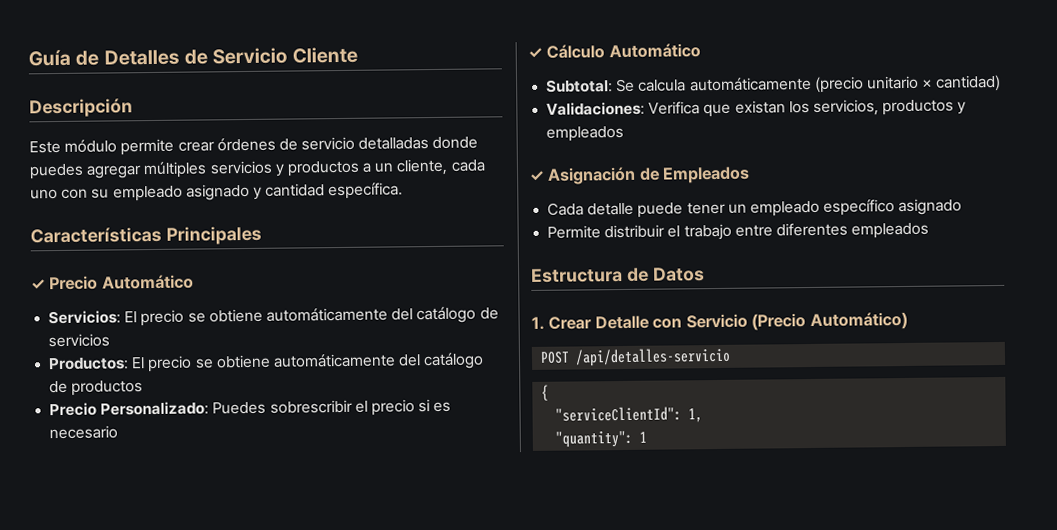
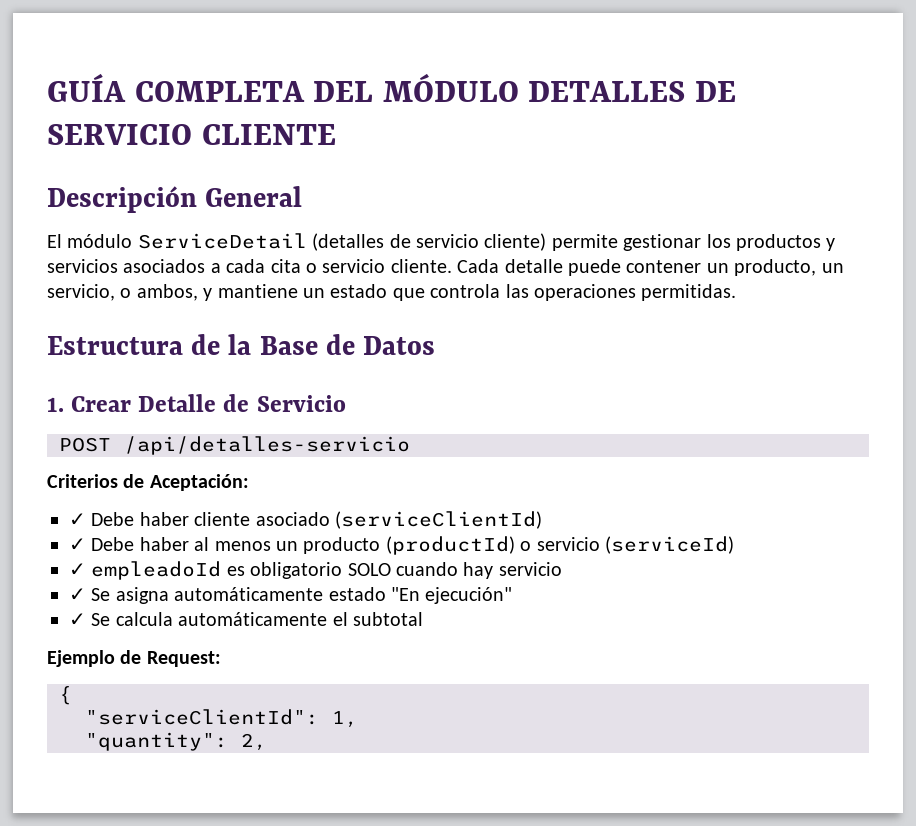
- Guía de Detalles de Servicio Cliente
- Descripción
- Este módulo permite crear órdenes de servicio detalladas donde puedes agregar múltiples servicios y productos a un cliente, cada uno con su empleado asignado y cantidad específica.
- Características Principales
- ✓ Precio Automático
- Servicios: El precio se obtiene automáticamente del catálogo de servicios
- Productos: El precio se obtiene automáticamente del catálogo de productos
- Precio Personalizado: Puedes sobrescribir el precio si es necesario
- ✓ Cálculo Automático
- Subtotal: Se calcula automáticamente (precio unitario × cantidad)
- Validaciones: Verifica que existan los servicios, productos y empleados
- ✓ Asignación de Empleados
- Cada detalle puede tener un empleado específico asignado
- Permite distribuir el trabajo entre diferentes empleados
+ GUÍA COMPLETA DEL MÓDULO DETALLES DE SERVICIO CLIENTE
+ Descripción General
+ El módulo ServiceDetail (detalles de servicio cliente) permite gestionar los productos y servicios asociados a cada cita o servicio cliente. Cada detalle puede contener un producto, un servicio, o ambos, y mantiene un estado que controla las operaciones permitidas.
- Estructura de Datos
+ Estructura de la Base de Datos
- 1. Crear Detalle con Servicio (Precio Automático)
+ 1. Crear Detalle de Servicio
+ Criterios de Aceptación:
+ ✓ Debe haber cliente asociado (serviceClientId)
+ ✓ Debe haber al menos un producto (productId) o servicio (serviceId)
+ ✓ empleadoId es obligatorio SOLO cuando hay servicio
+ ✓ Se asigna automáticamente estado "En ejecución"
+ ✓ Se calcula automáticamente el subtotal
+ Ejemplo de Request:
- "quantity": 1
+ "quantity": 2,

